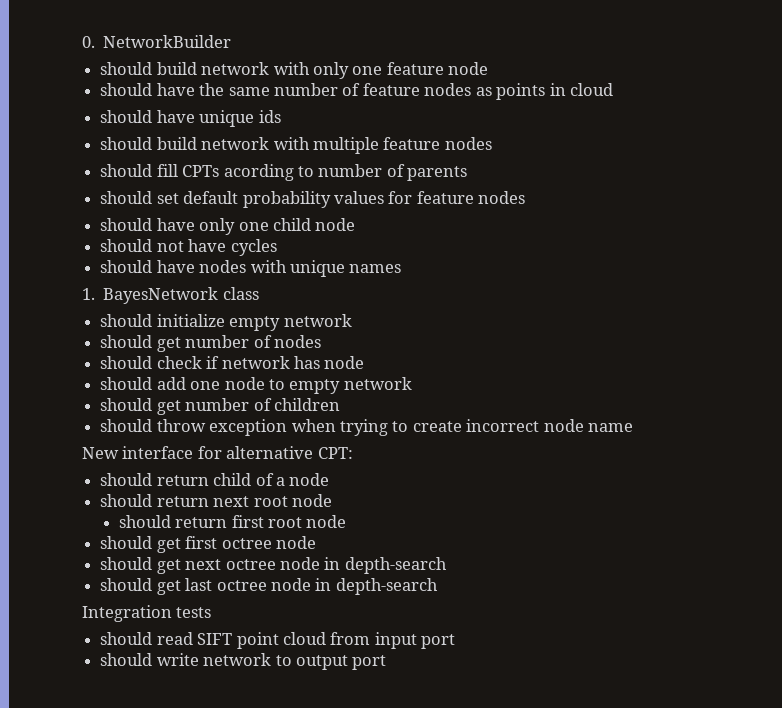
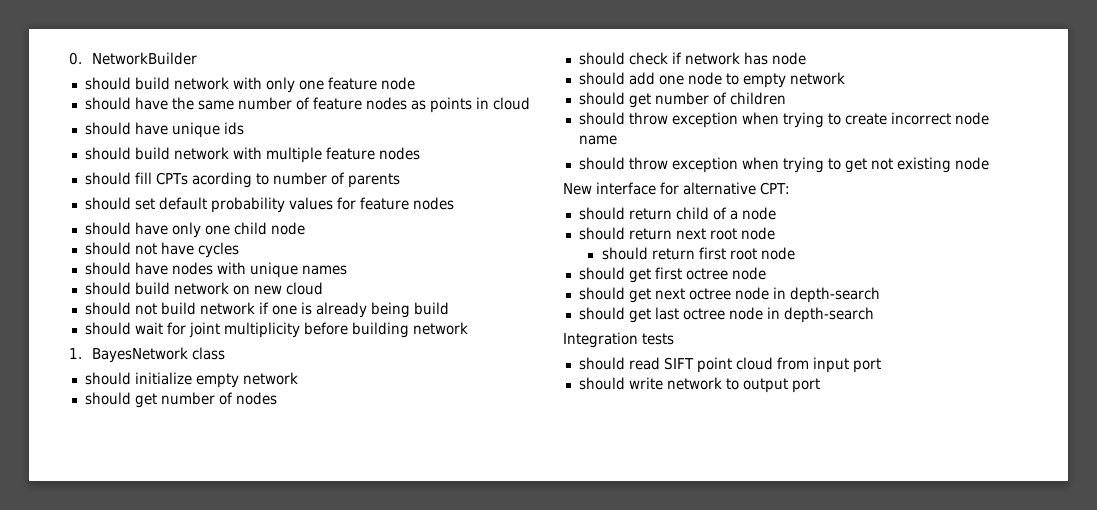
+ should build network on new cloud
+ should not build network if one is already being build
+ should wait for joint multiplicity before building network
+ should throw exception when trying to get not existing node

